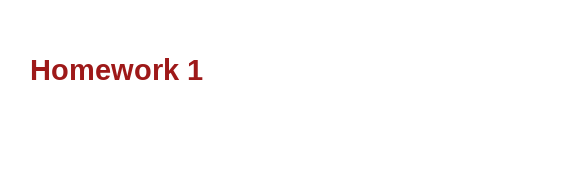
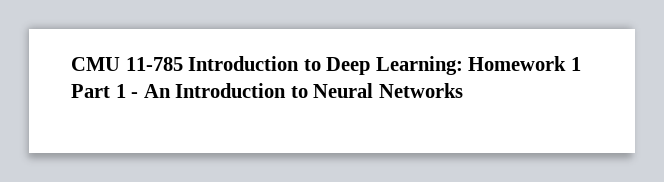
- Homework 1
+ CMU 11-785 Introduction to Deep Learning: Homework 1 Part 1 - An Introduction to Neural Networks

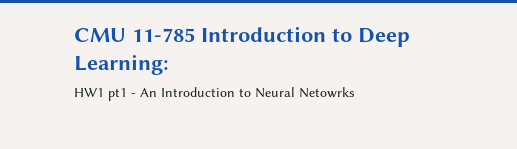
- CMU 11-785 Introduction to Deep Learning: Homework 1 Part 1 - An Introduction to Neural Networks
+ CMU 11-785 Introduction to Deep Learning:
+ HW1 pt1 - An Introduction to Neural Netowrks

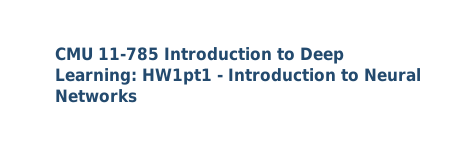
- CMU 11-785 Introduction to Deep Learning:
- HW1 pt1 - An Introduction to Neural Netowrks
+ CMU 11-785 Introduction to Deep Learning: HW1pt1 - Introduction to Neural Networks

